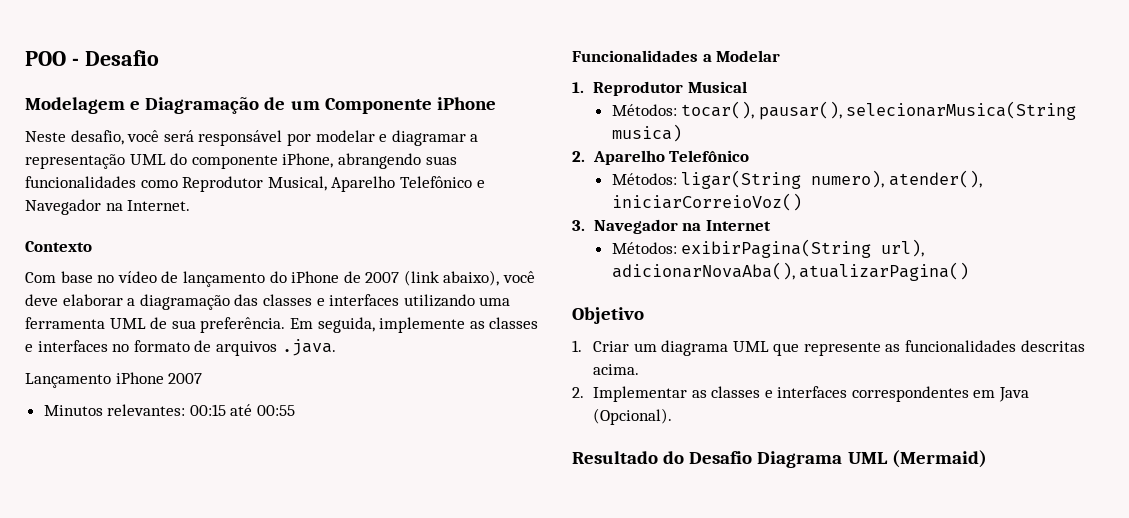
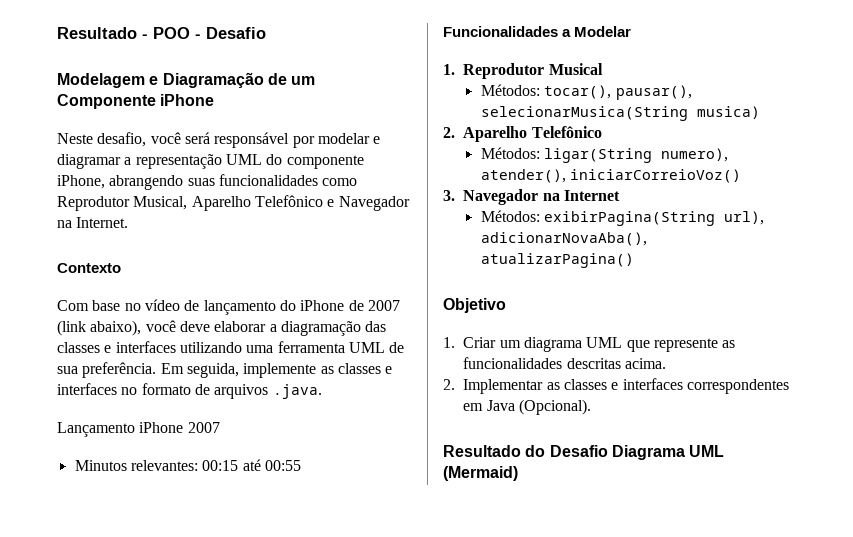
- POO - Desafio
+ Resultado - POO - Desafio

